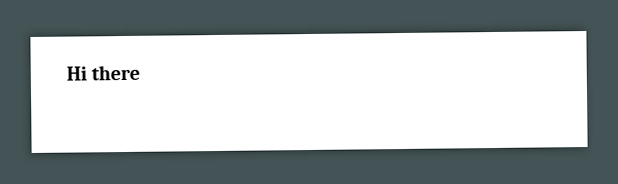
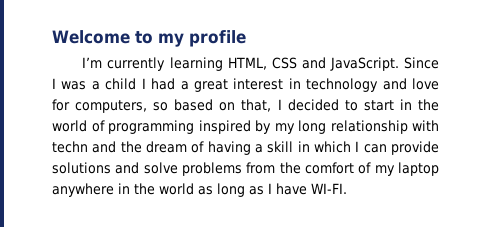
- Hi there
+ Welcome to my profile
+ I’m currently learning HTML, CSS and JavaScript. Since I was a child I had a great interest in technology and love for computers, so based on that, I decided to start in the world of programming inspired by my long relationship with techn and the dream of having a skill in which I can provide solutions and solve problems from the comfort of my laptop anywhere in the world as long as I have WI-FI.

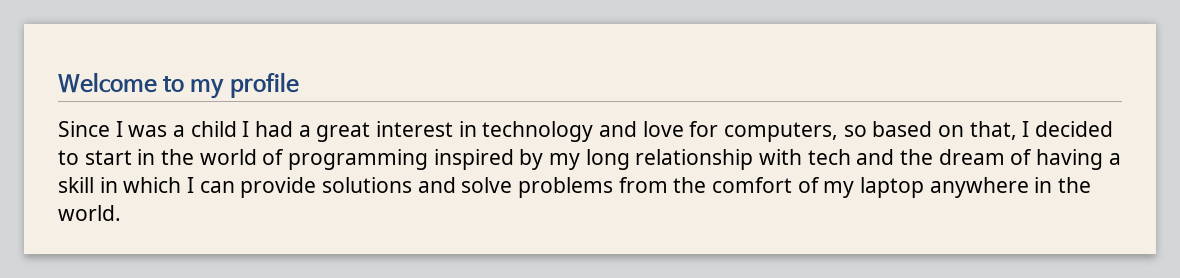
- I’m currently learning HTML, CSS and JavaScript. Since I was a child I had a great interest in technology and love for computers, so based on that, I decided to start in the world of programming inspired by my long relationship with techn and the dream of having a skill in which I can provide solutions and solve problems from the comfort of my laptop anywhere in the world as long as I have WI-FI.
+ Since I was a child I had a great interest in technology and love for computers, so based on that, I decided to start in the world of programming inspired by my long relationship with tech and the dream of having a skill in which I can provide solutions and solve problems from the comfort of my laptop anywhere in the world.

